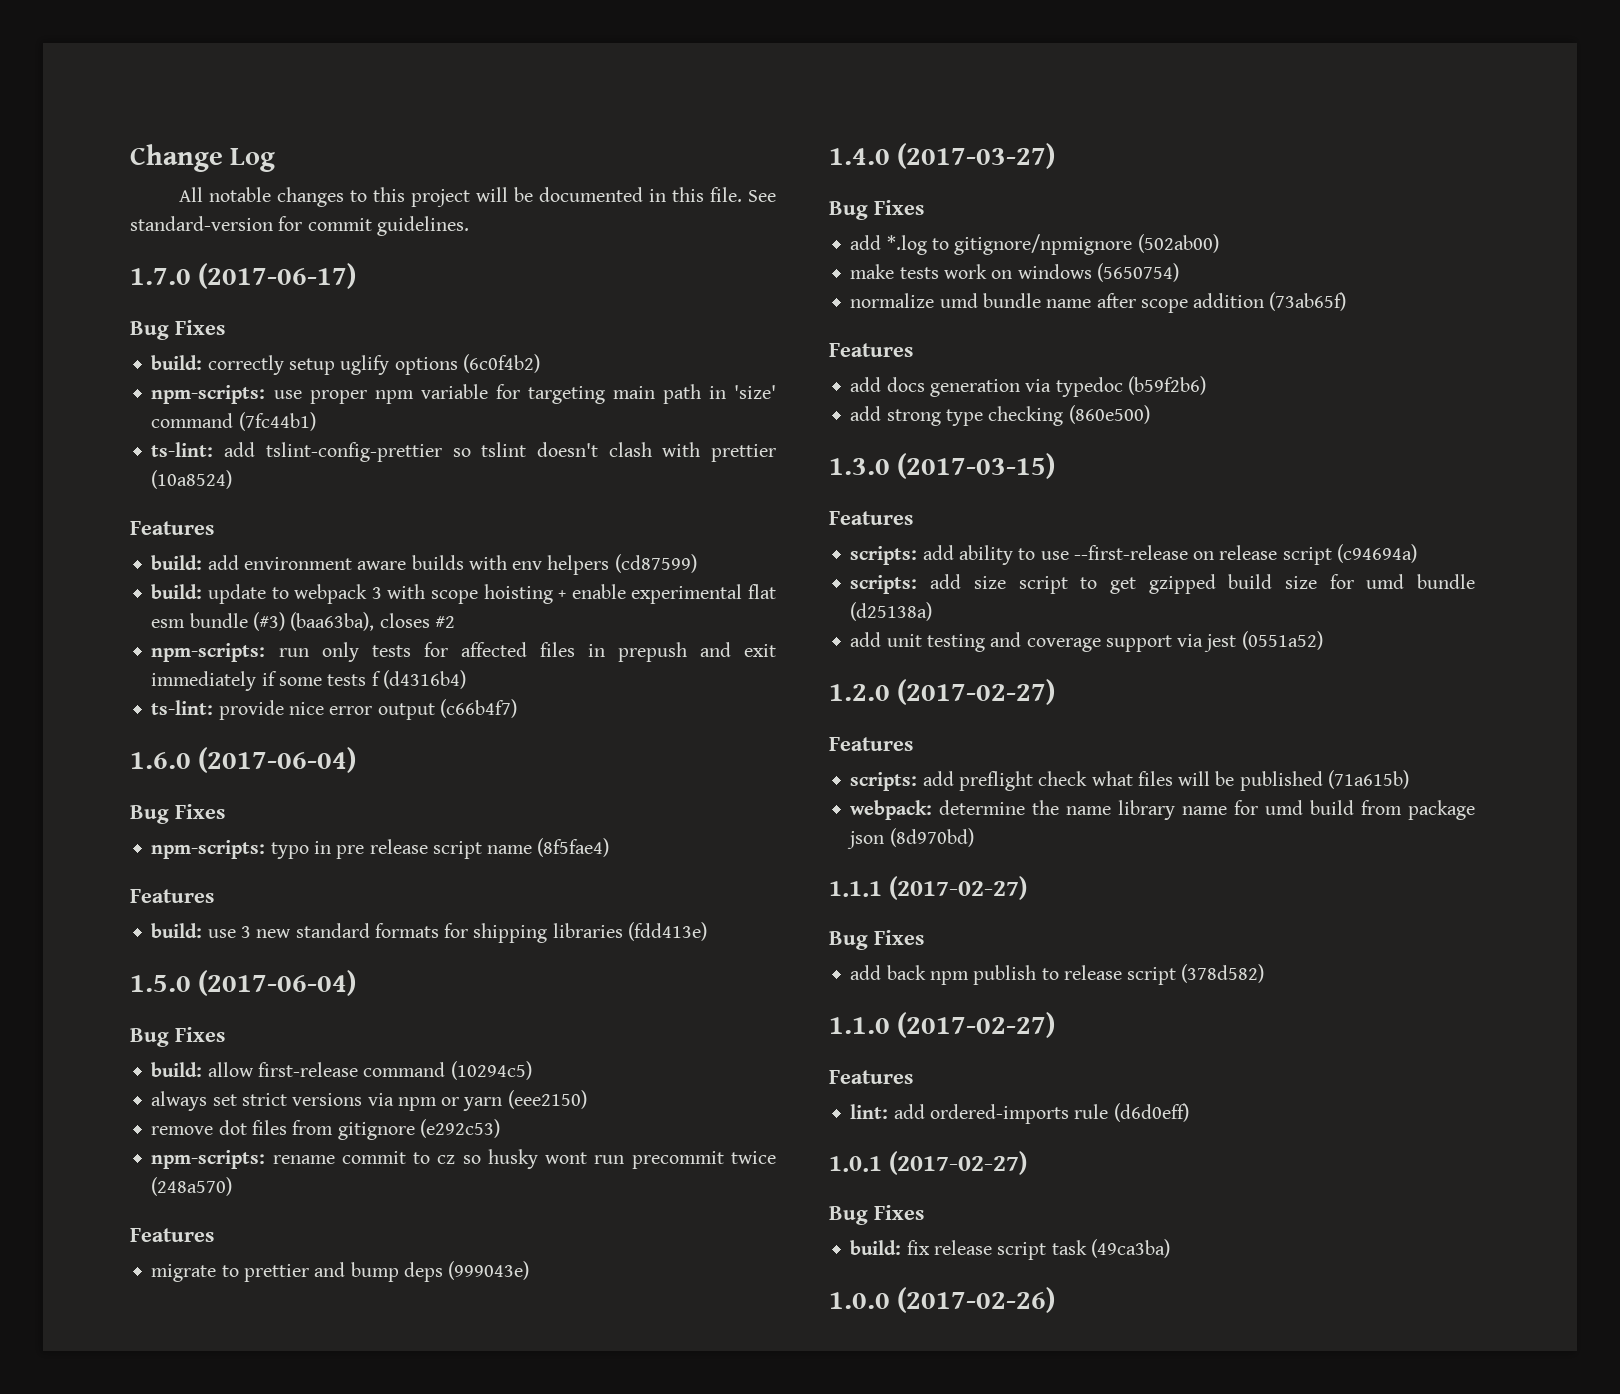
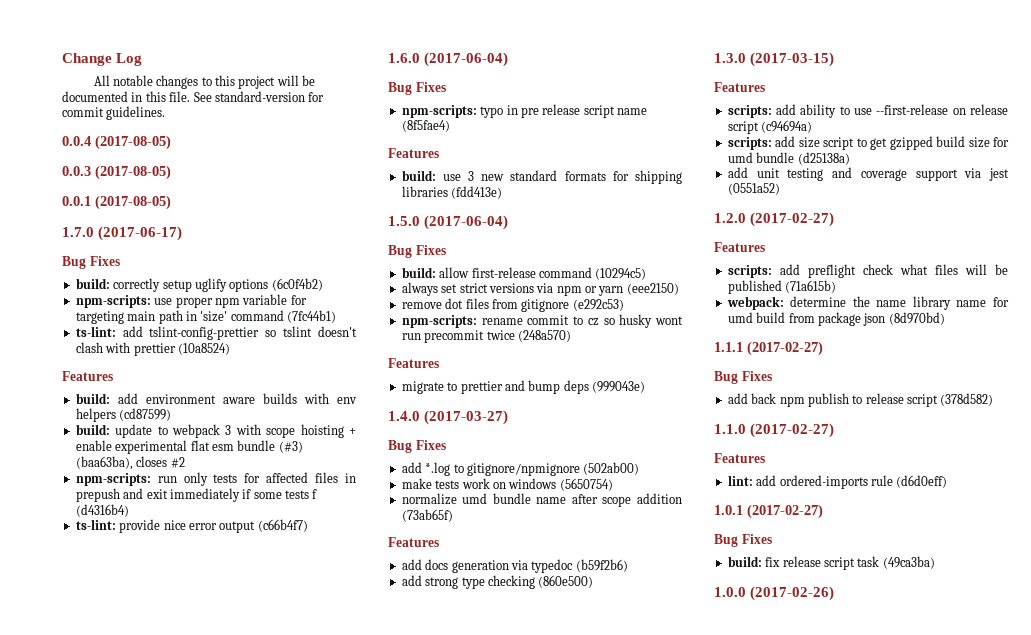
+ 0.0.4 (2017-08-05)
+ 0.0.3 (2017-08-05)
+ 0.0.1 (2017-08-05)

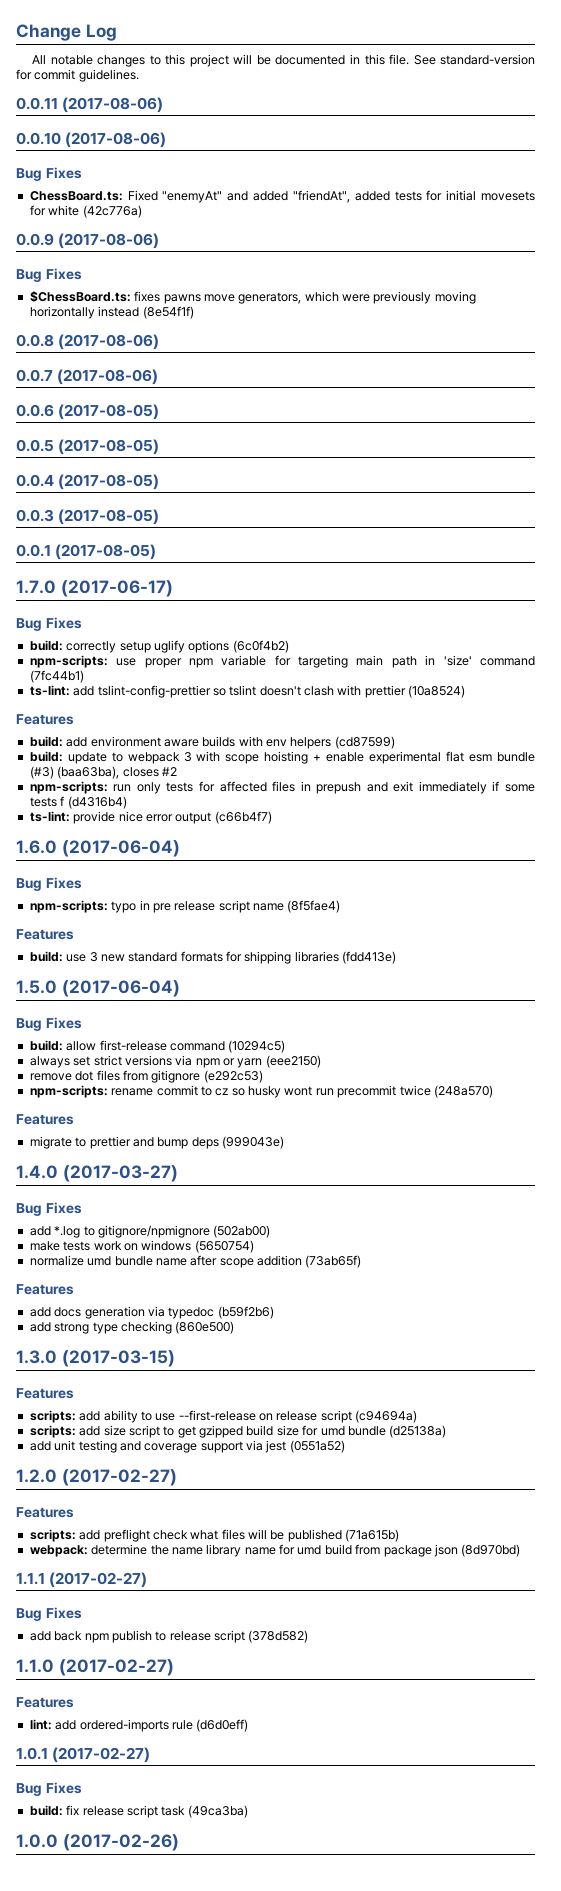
+ 0.0.11 (2017-08-06)
+ 0.0.10 (2017-08-06)
+ Bug Fixes
+ ChessBoard.ts: Fixed "enemyAt" and added "friendAt", added tests for initial movesets for white (42c776a)
+ 0.0.9 (2017-08-06)
+ Bug Fixes
+ $ChessBoard.ts: fixes pawns move generators, which were previously moving horizontally instead (8e54f1f)
+ 0.0.8 (2017-08-06)
+ 0.0.7 (2017-08-06)
+ 0.0.6 (2017-08-05)
+ 0.0.5 (2017-08-05)

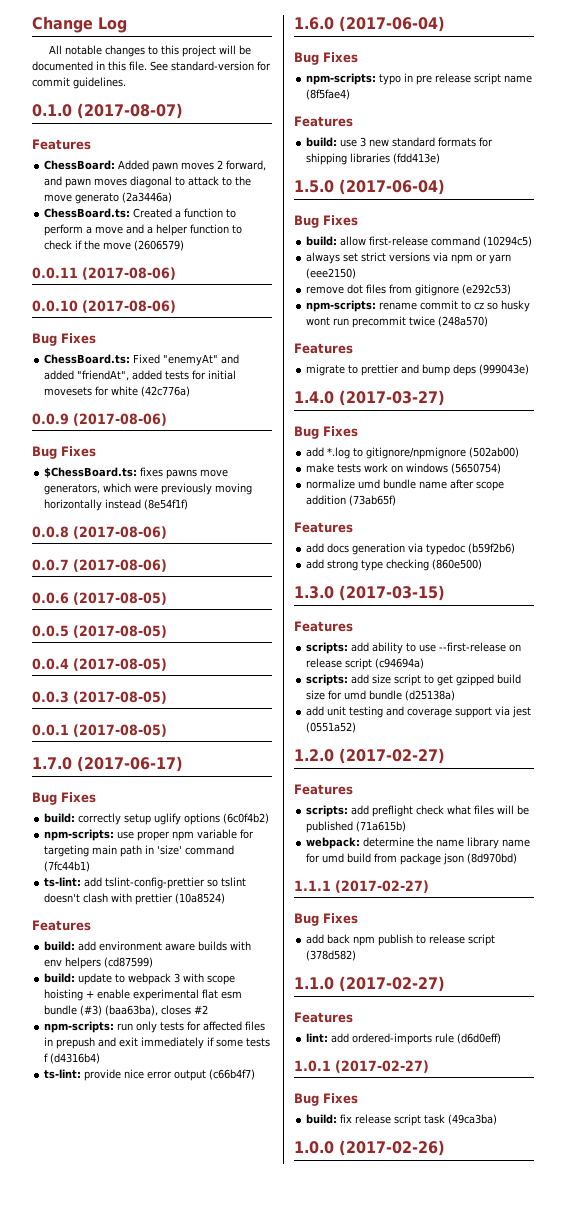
+ 0.1.0 (2017-08-07)
+ Features
+ ChessBoard: Added pawn moves 2 forward, and pawn moves diagonal to attack to the move generato (2a3446a)
+ ChessBoard.ts: Created a function to perform a move and a helper function to check if the move (2606579)

